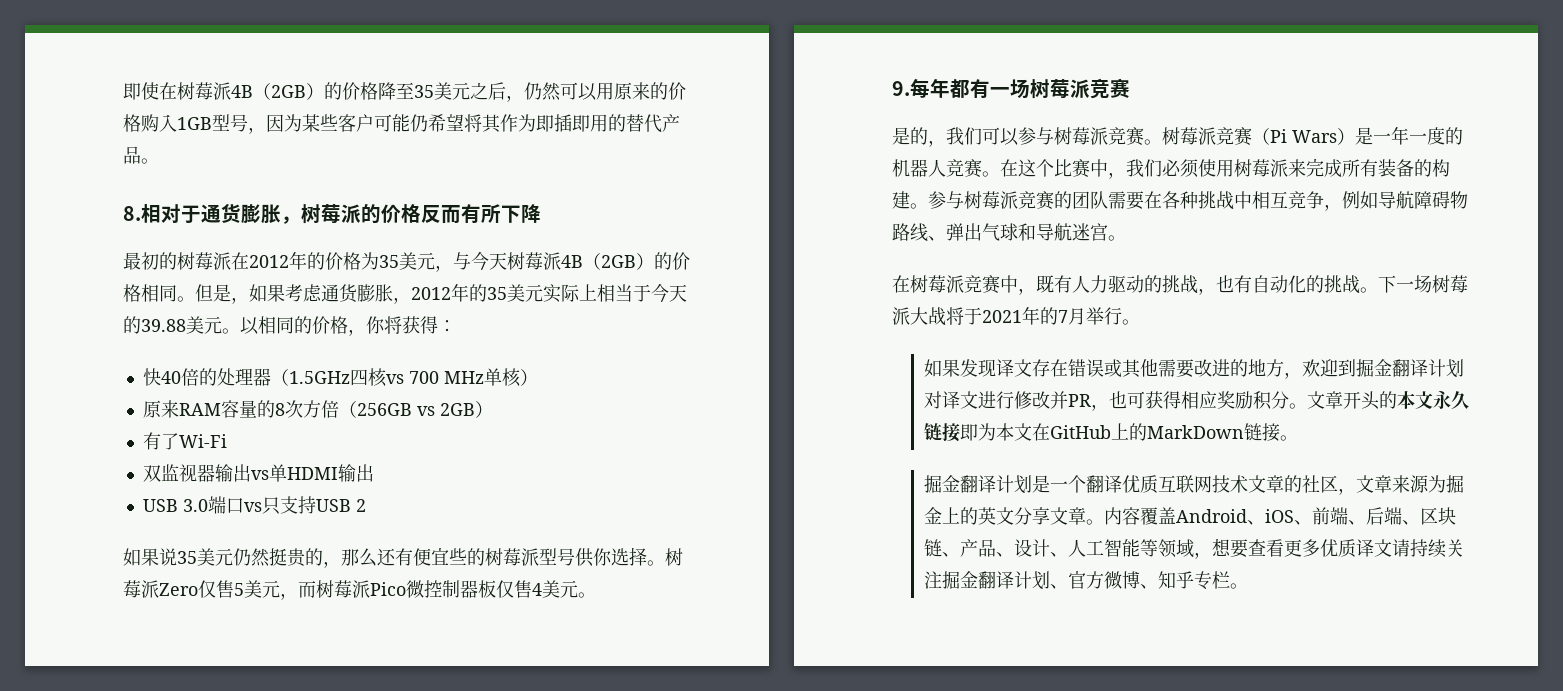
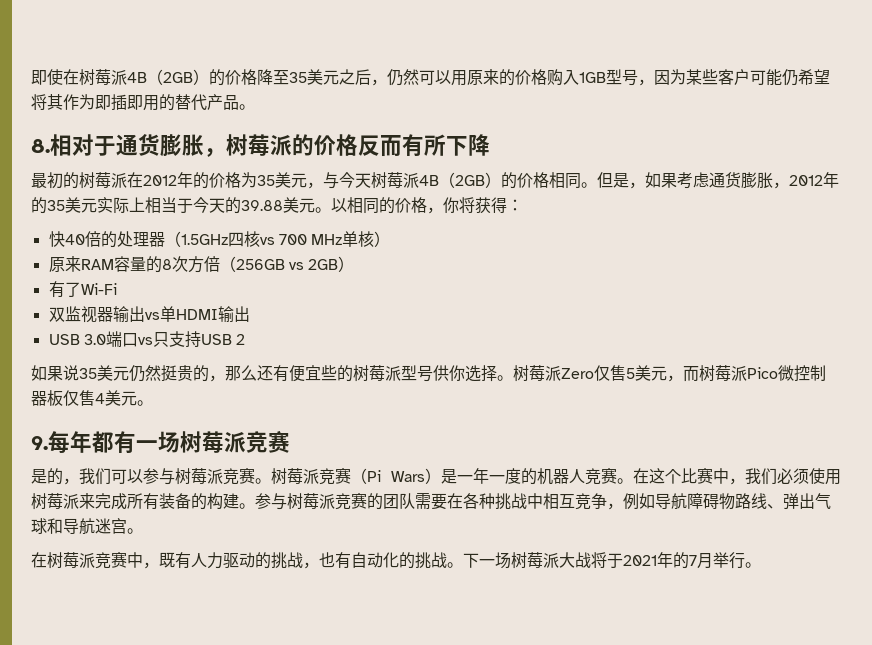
- 如果发现译文存在错误或其他需要改进的地方，欢迎到掘金翻译计划对译文进行修改并PR，也可获得相应奖励积分。文章开头的本文永久链接即为本文在GitHub上的MarkDown链接。
- 掘金翻译计划是一个翻译优质互联网技术文章的社区，文章来源为掘金上的英文分享文章。内容覆盖Android、iOS、前端、后端、区块链、产品、设计、人工智能等领域，想要查看更多优质译文请持续关注掘金翻译计划、官方微博、知乎专栏。

